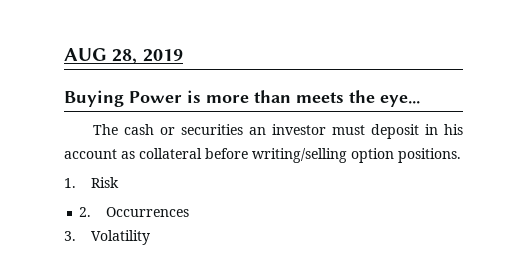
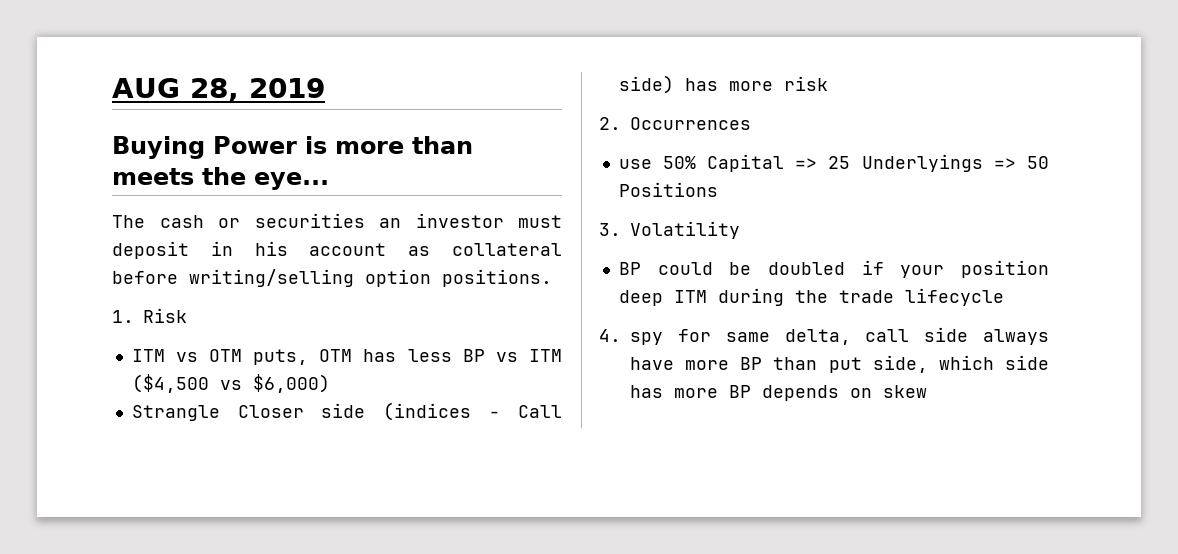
+ ITM vs OTM puts, OTM has less BP vs ITM ($4,500 vs $6,000)
+ Strangle Closer side (indices - Call side) has more risk
  2. Occurrences
+ use 50% Capital => 25 Underlyings => 50 Positions
  3. Volatility
+ BP could be doubled if your position deep ITM during the trade lifecycle
+ 4. spy for same delta, call side always have more BP than put side, which side has more BP depends on skew

